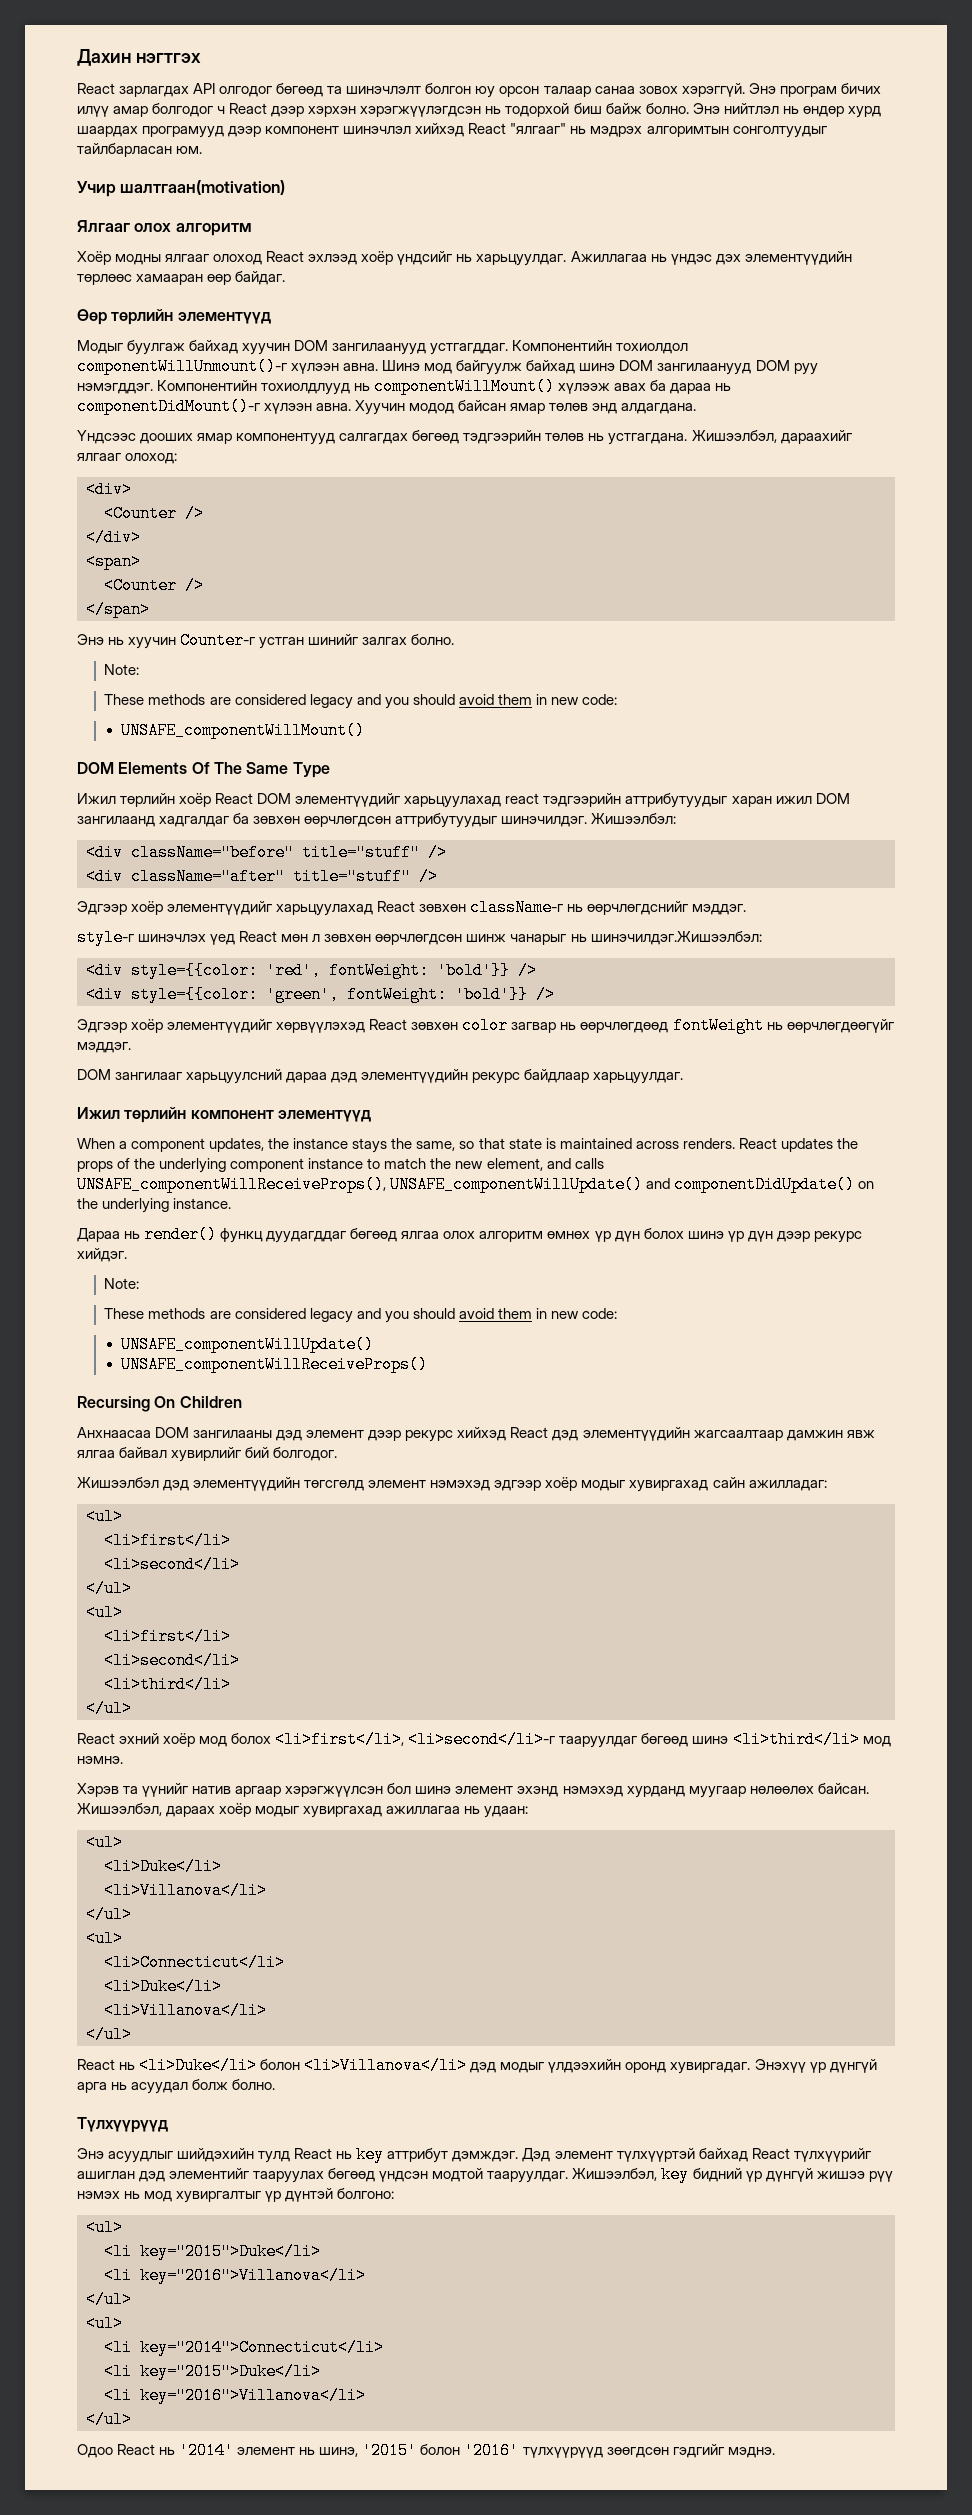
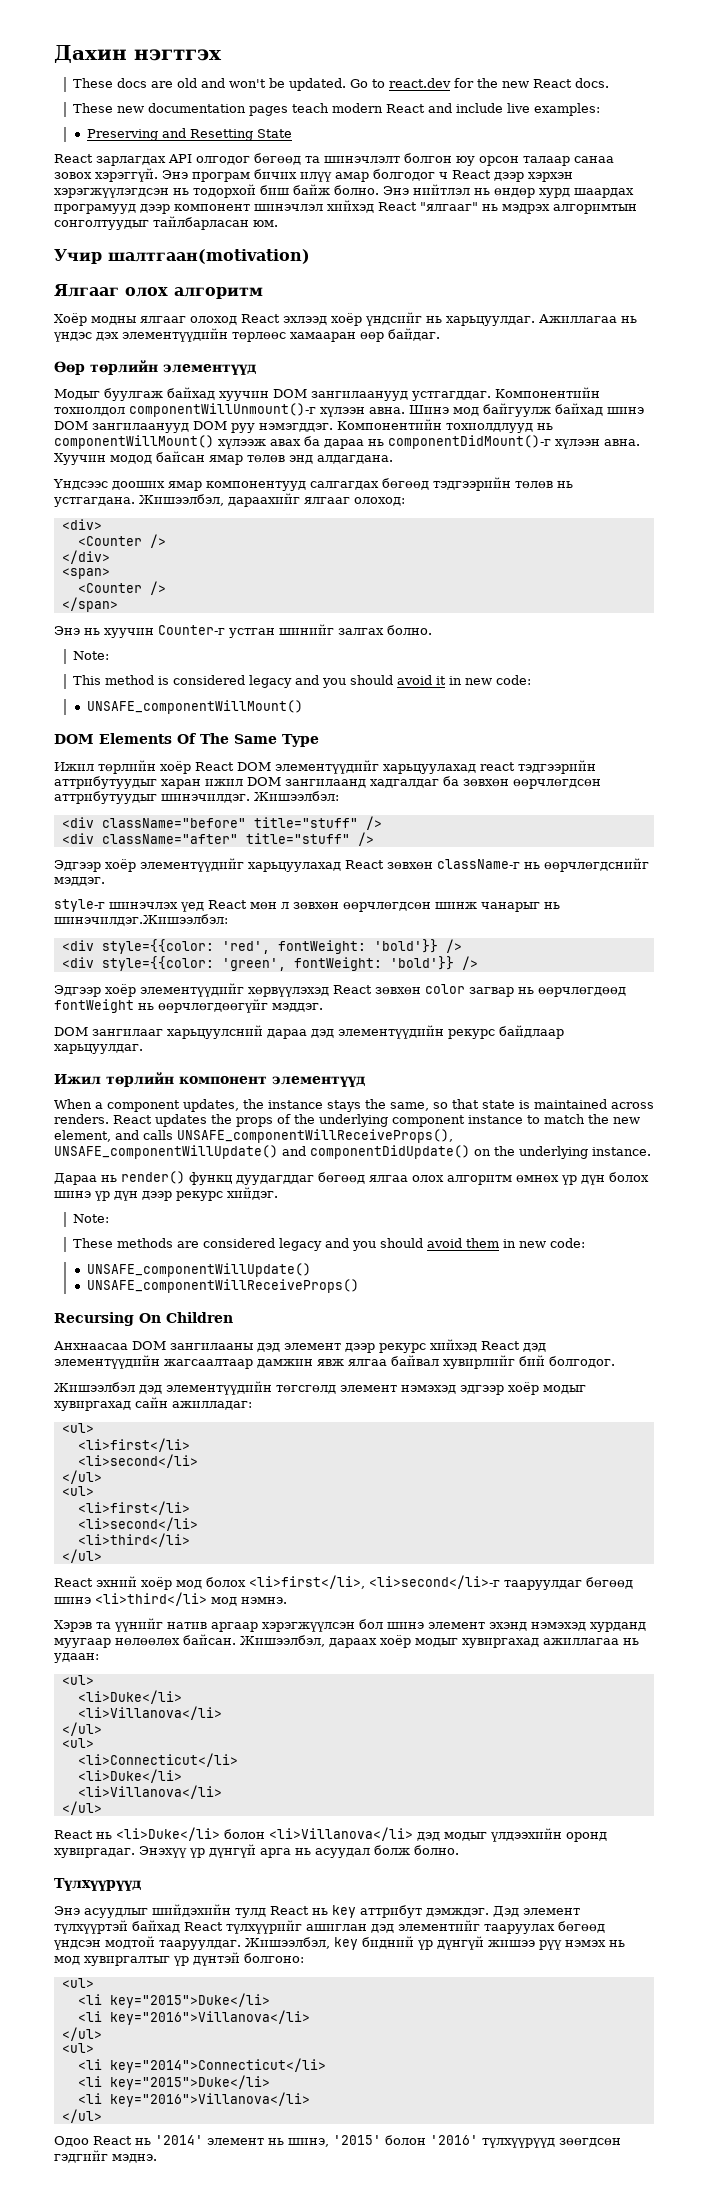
+ These docs are old and won't be updated. Go to react.dev for the new React docs.
+ These new documentation pages teach modern React and include live examples:
+ Preserving and Resetting State
  Энэ нь хуучин Counter-г устган шинийг залгах болно.
  Note:
- These methods are considered legacy and you should avoid them in new code:
+ This method is considered legacy and you should avoid it in new code:

